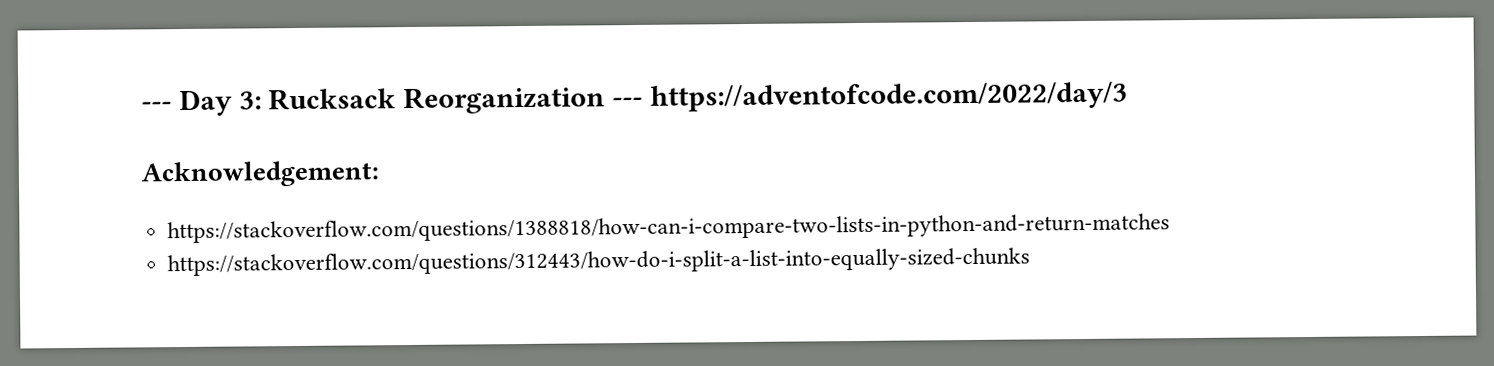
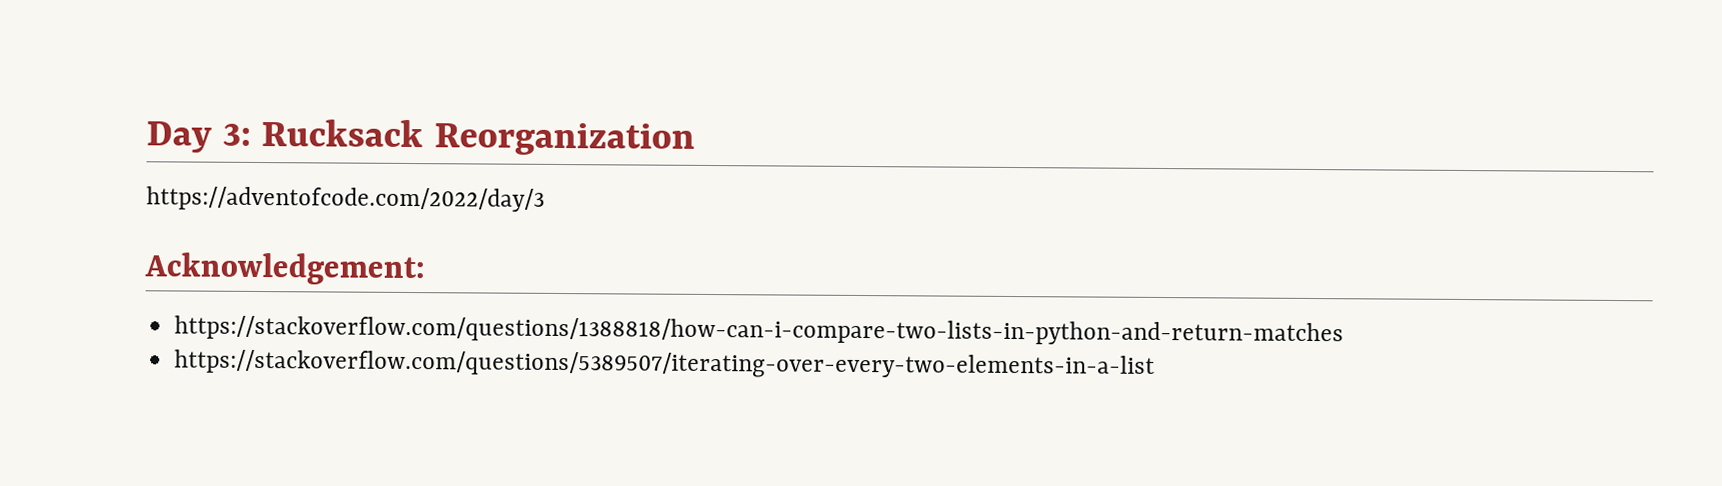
- --- Day 3: Rucksack Reorganization --- https://adventofcode.com/2022/day/3
+ Day 3: Rucksack Reorganization
+ https://adventofcode.com/2022/day/3
- https://stackoverflow.com/questions/312443/how-do-i-split-a-list-into-equally-sized-chunks
+ https://stackoverflow.com/questions/5389507/iterating-over-every-two-elements-in-a-list

